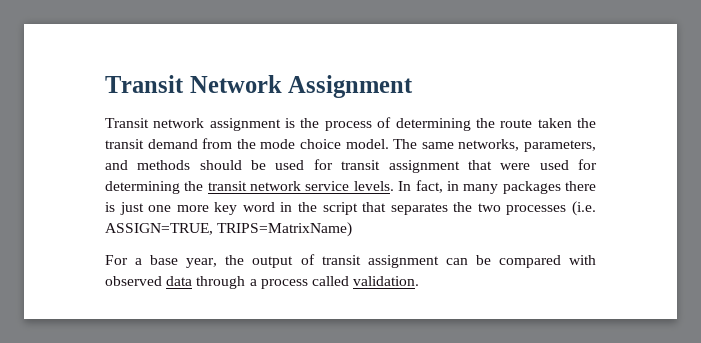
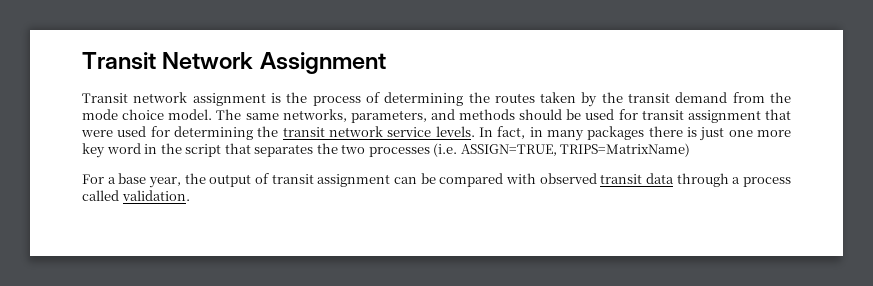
- Transit network assignment is the process of determining the route taken the transit demand from the mode choice model.
+ Transit network assignment is the process of determining the routes taken by the transit demand from the mode choice model.
- For a base year, the output of transit assignment can be compared with observed data through a process called validation.
+ For a base year, the output of transit assignment can be compared with observed transit data through a process called validation.

